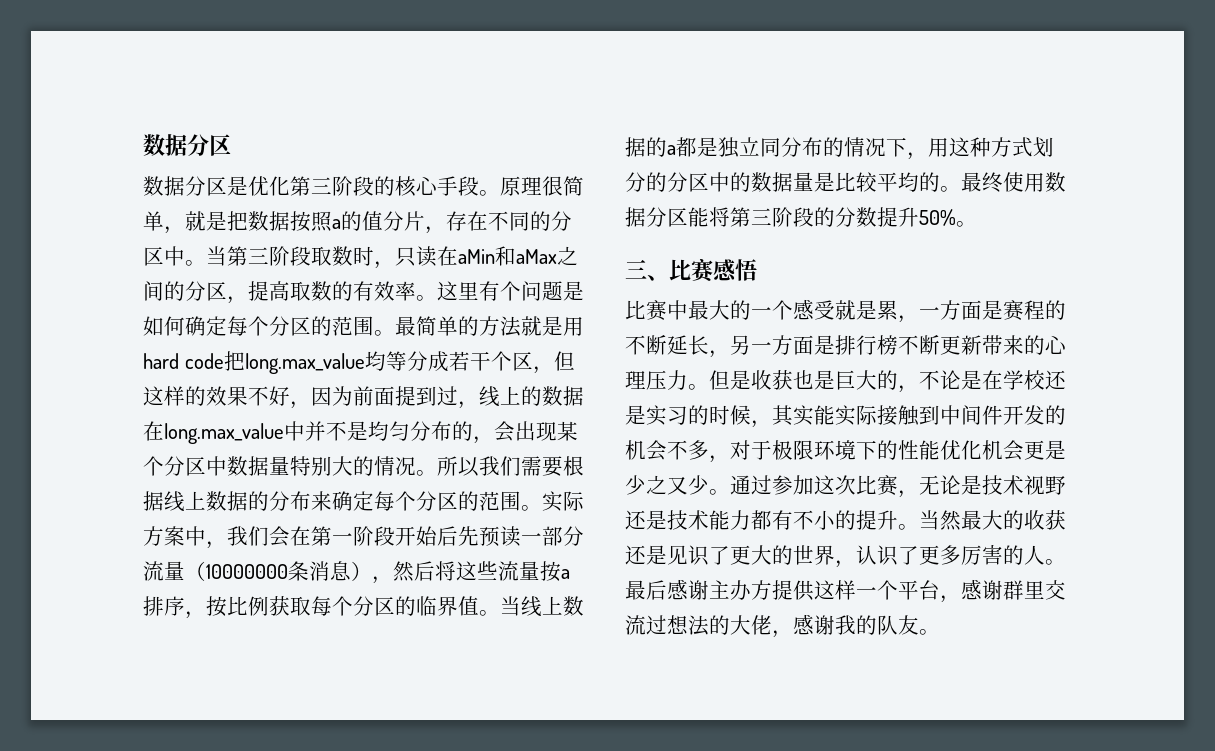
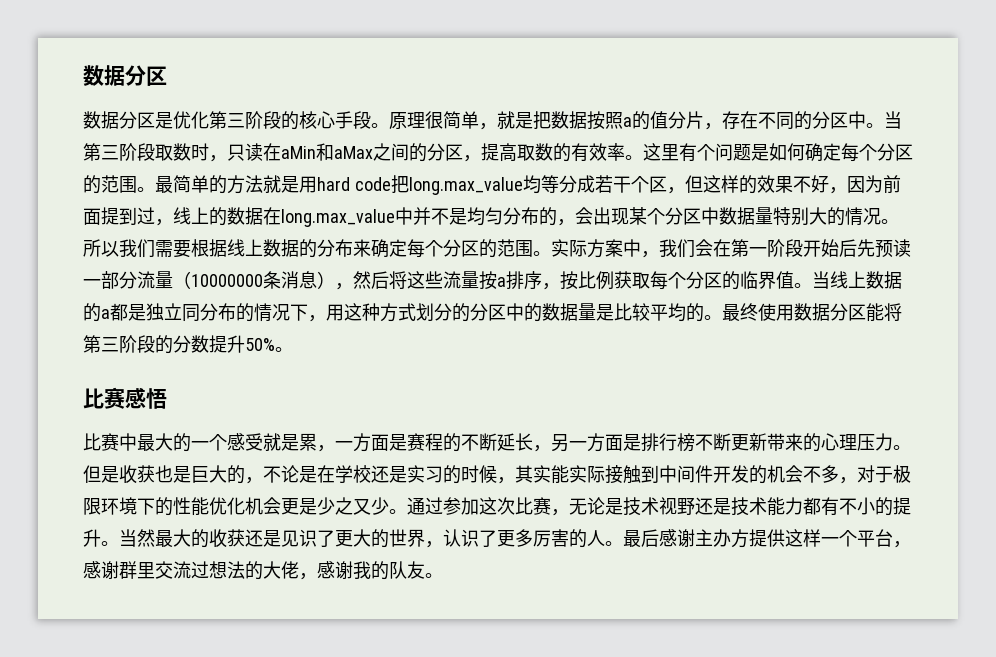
- 三、比赛感悟
+ 比赛感悟

